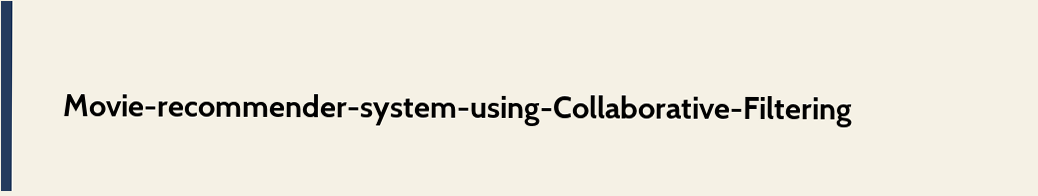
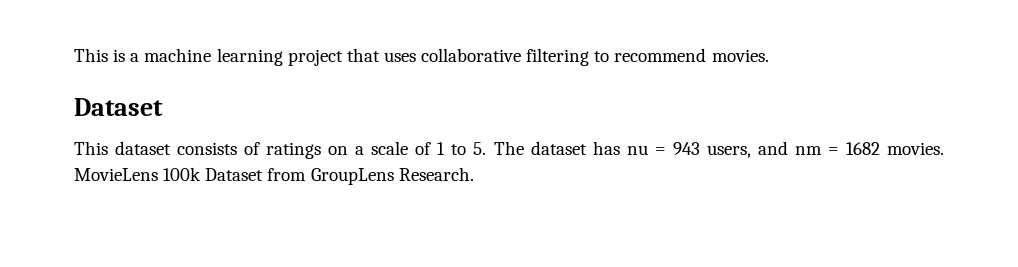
- Movie-recommender-system-using-Collaborative-Filtering
+ This is a machine learning project that uses collaborative filtering to recommend movies.
+ Dataset
+ This dataset consists of ratings on a scale of 1 to 5. The dataset has nu = 943 users, and nm = 1682 movies. MovieLens 100k Dataset from GroupLens Research.

